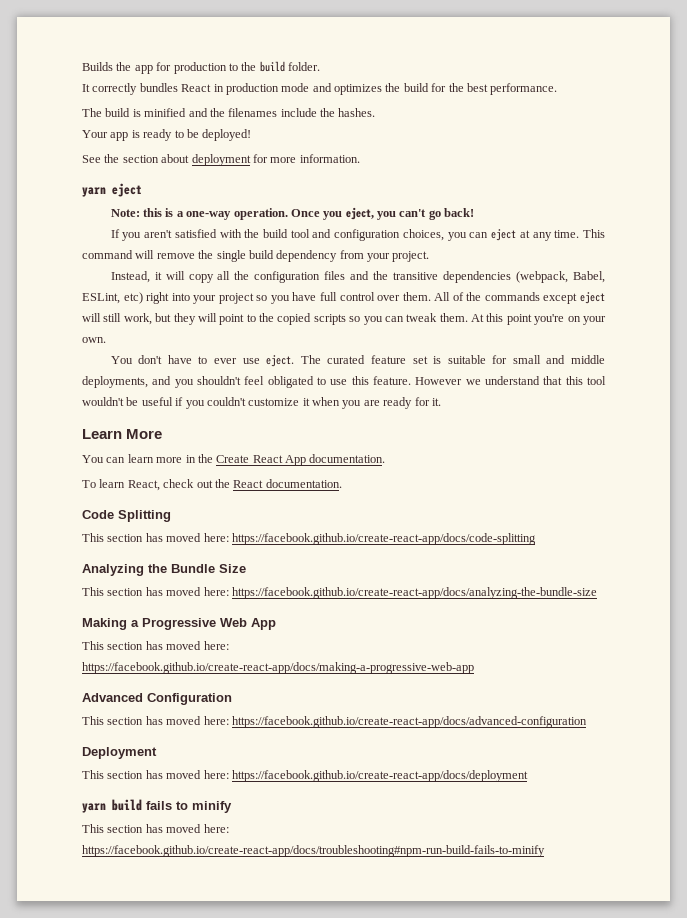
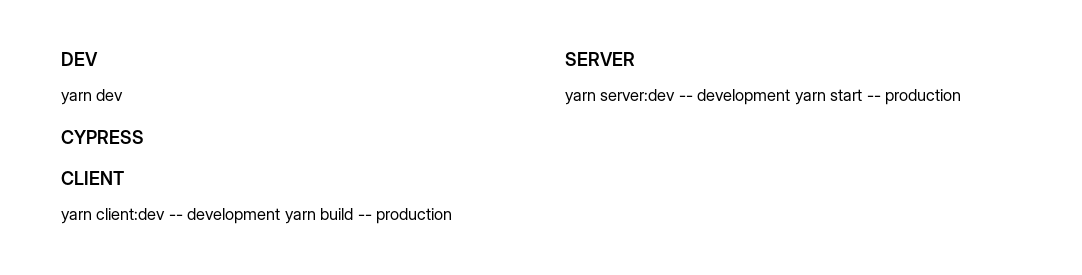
- Builds the app for production to the build folder.
- It correctly bundles React in production mode and optimizes the build for the best performance.
- The build is minified and the filenames include the hashes.
- Your app is ready to be deployed!
- See the section about deployment for more information.
- yarn eject
- Note: this is a one-way operation. Once you eject, you can't go back!
- If you aren't satisfied with the build tool and configuration choices, you can eject at any time. This command will remove the single build dependency from your project.
- Instead, it will copy all the configuration files and the transitive dependencies (webpack, Babel, ESLint, etc) right into your project so you have full control over them. All of the commands except eject will still work, but they will point to the copied scripts so you can tweak them. At this point you're on your own.
- You don't have to ever use eject. The curated feature set is suitable for small and middle deployments, and you shouldn't feel obligated to use this feature. However we understand that this tool wouldn't be useful if you couldn't customize it when you are ready for it.
- Learn More
- You can learn more in the Create React App documentation.
- To learn React, check out the React documentation.
- Code Splitting
- This section has moved here: https://facebook.github.io/create-react-app/docs/code-splitting
- Analyzing the Bundle Size
- This section has moved here: https://facebook.github.io/create-react-app/docs/analyzing-the-bundle-size
- Making a Progressive Web App
- This section has moved here: https://facebook.github.io/create-react-app/docs/making-a-progressive-web-app
- Advanced Configuration
- This section has moved here: https://facebook.github.io/create-react-app/docs/advanced-configuration
- Deployment
- This section has moved here: https://facebook.github.io/create-react-app/docs/deployment
- yarn build fails to minify
- This section has moved here: https://facebook.github.io/create-react-app/docs/troubleshooting#npm-run-build-fails-to-minify
+ DEV
+ yarn dev
+ CYPRESS
+ CLIENT
+ yarn client:dev -- development yarn build -- production
+ SERVER
+ yarn server:dev -- development yarn start -- production

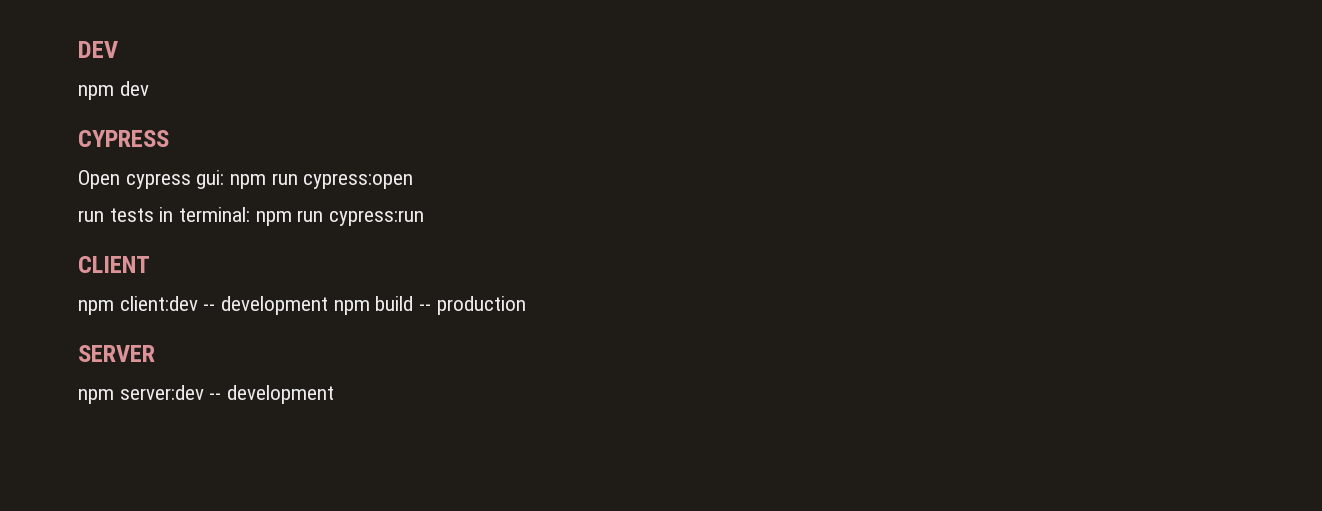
- yarn dev
+ npm dev
+ Open cypress gui: npm run cypress:open
+ run tests in terminal: npm run cypress:run
- yarn client:dev -- development yarn build -- production
+ npm client:dev -- development npm build -- production
- yarn server:dev -- development yarn start -- production
+ npm server:dev -- development

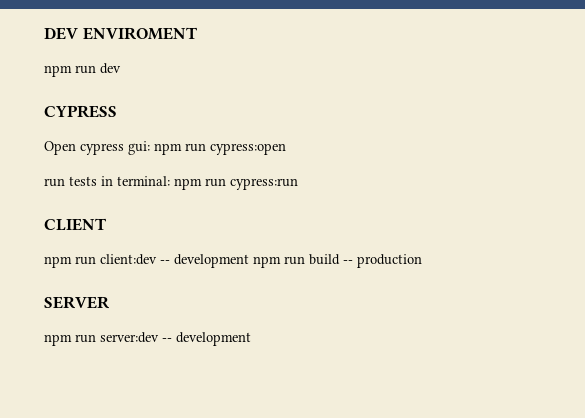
- DEV
- npm dev
+ DEV ENVIROMENT
+ npm run dev
- npm client:dev -- development npm build -- production
+ npm run client:dev -- development npm run build -- production
- npm server:dev -- development
+ npm run server:dev -- development

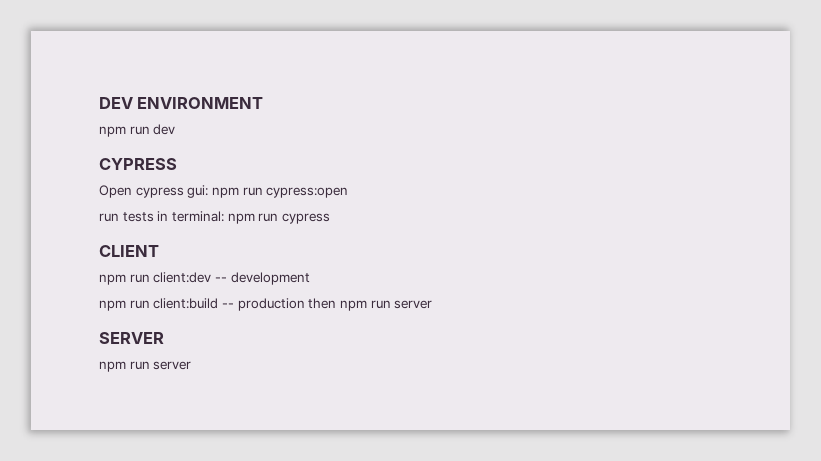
- DEV ENVIROMENT
+ DEV ENVIRONMENT
- run tests in terminal: npm run cypress:run
+ run tests in terminal: npm run cypress
- npm run client:dev -- development npm run build -- production
+ npm run client:dev -- development
+ npm run client:build -- production then npm run server
  SERVER
- npm run server:dev -- development
+ npm run server

